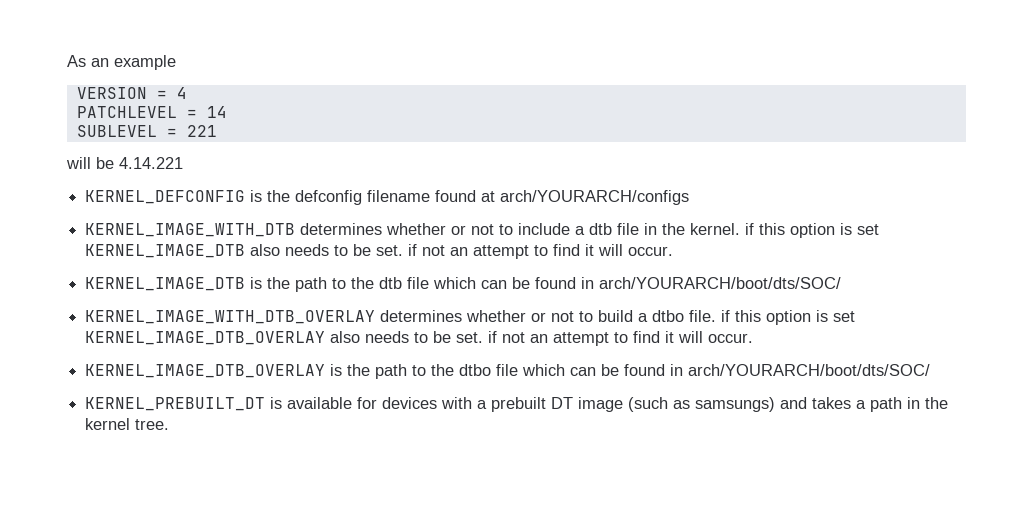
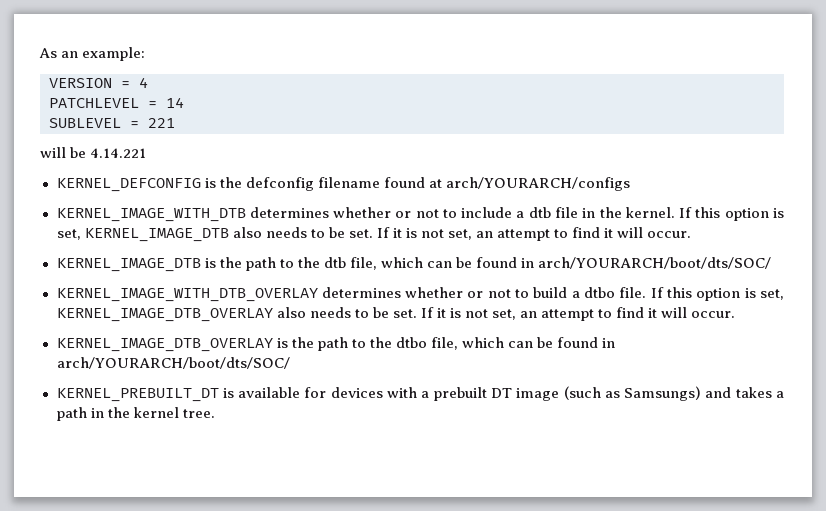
- As an example
+ As an example:
- KERNEL_IMAGE_WITH_DTB determines whether or not to include a dtb file in the kernel. if this option is set KERNEL_IMAGE_DTB also needs to be set. if not an attempt to find it will occur.
+ KERNEL_IMAGE_WITH_DTB determines whether or not to include a dtb file in the kernel. If this option is set, KERNEL_IMAGE_DTB also needs to be set. If it is not set, an attempt to find it will occur.
- KERNEL_IMAGE_DTB is the path to the dtb file which can be found in arch/YOURARCH/boot/dts/SOC/
+ KERNEL_IMAGE_DTB is the path to the dtb file, which can be found in arch/YOURARCH/boot/dts/SOC/
- KERNEL_IMAGE_WITH_DTB_OVERLAY determines whether or not to build a dtbo file. if this option is set KERNEL_IMAGE_DTB_OVERLAY also needs to be set. if not an attempt to find it will occur.
+ KERNEL_IMAGE_WITH_DTB_OVERLAY determines whether or not to build a dtbo file. If this option is set, KERNEL_IMAGE_DTB_OVERLAY also needs to be set. If it is not set, an attempt to find it will occur.
- KERNEL_IMAGE_DTB_OVERLAY is the path to the dtbo file which can be found in arch/YOURARCH/boot/dts/SOC/
+ KERNEL_IMAGE_DTB_OVERLAY is the path to the dtbo file, which can be found in arch/YOURARCH/boot/dts/SOC/
- KERNEL_PREBUILT_DT is available for devices with a prebuilt DT image (such as samsungs) and takes a path in the kernel tree.
+ KERNEL_PREBUILT_DT is available for devices with a prebuilt DT image (such as Samsungs) and takes a path in the kernel tree.

